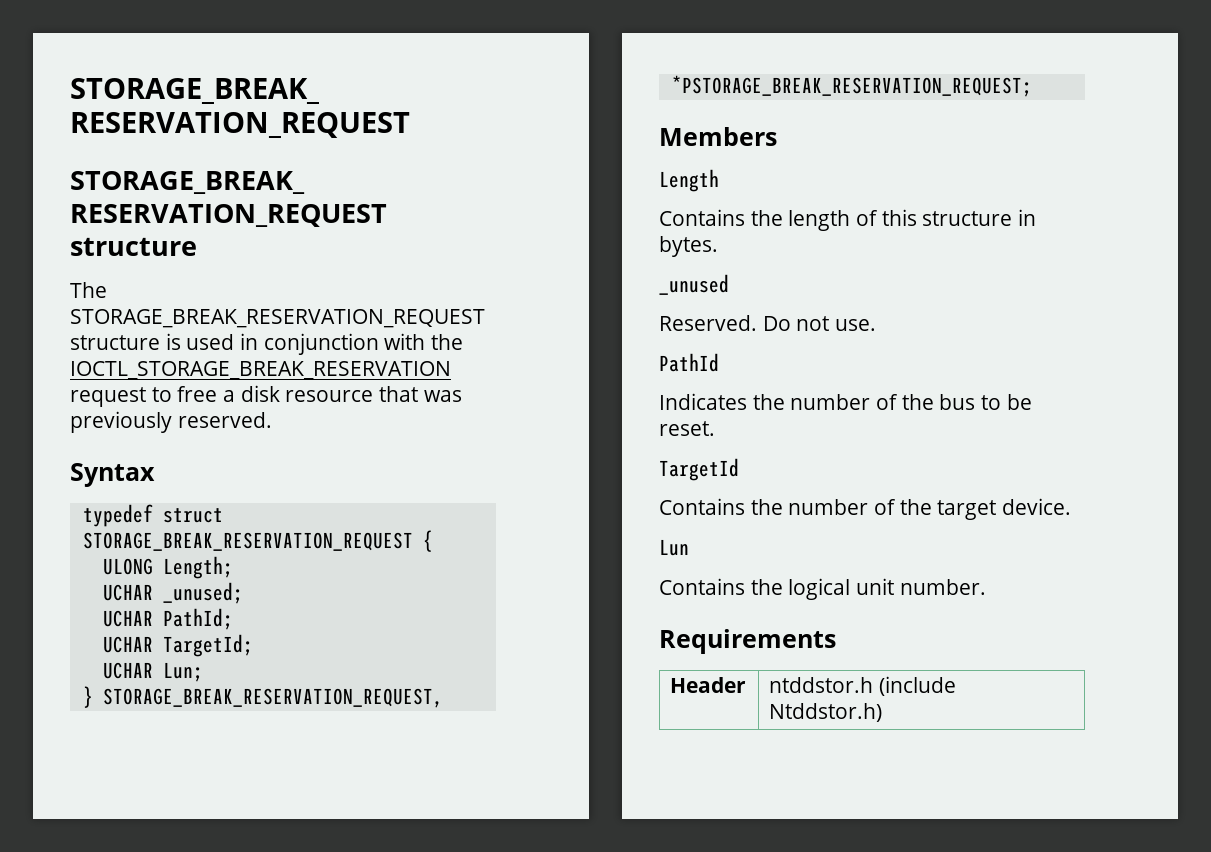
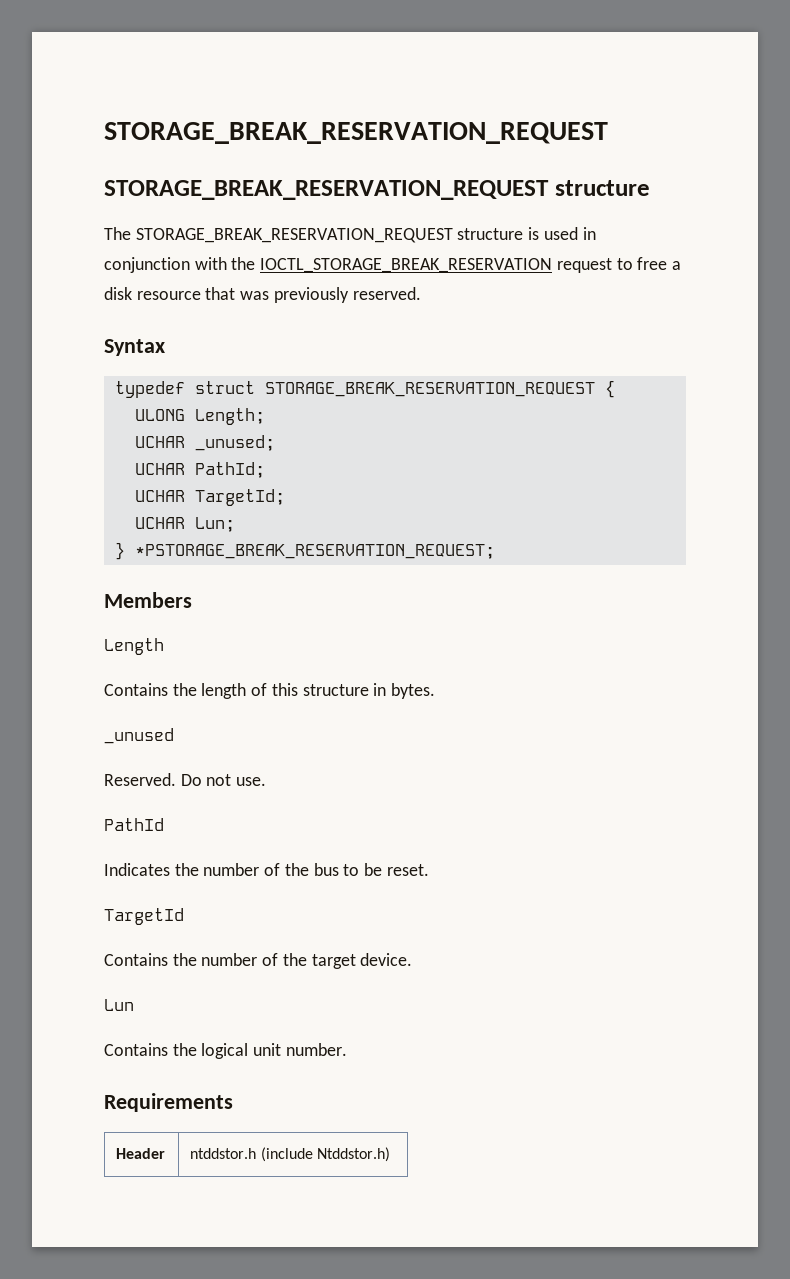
- } STORAGE_BREAK_RESERVATION_REQUEST, *PSTORAGE_BREAK_RESERVATION_REQUEST;
+ } *PSTORAGE_BREAK_RESERVATION_REQUEST;

